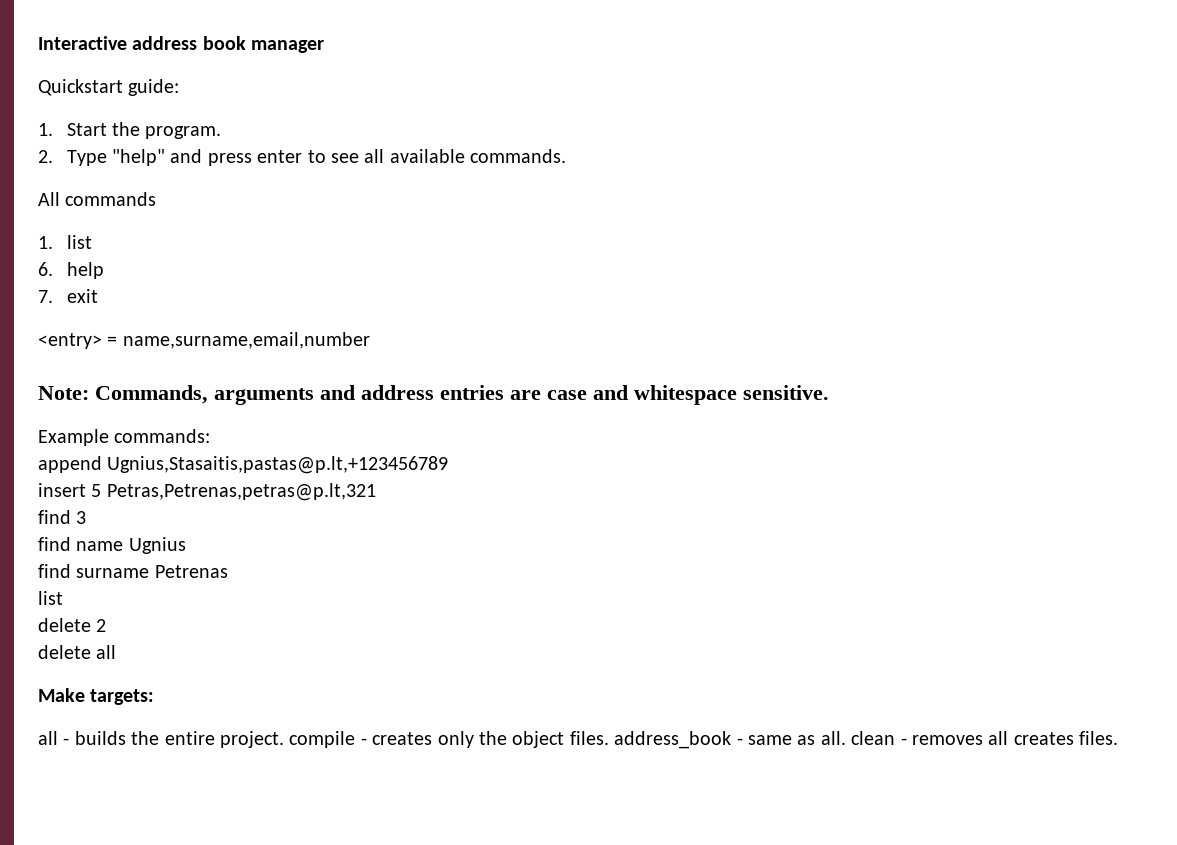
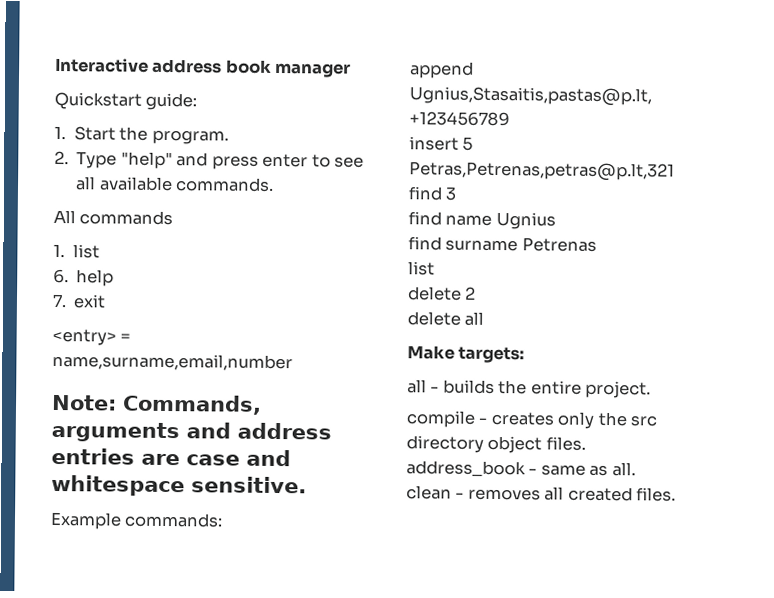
- all - builds the entire project. compile - creates only the object files. address_book - same as all. clean - removes all creates files.
+ all - builds the entire project.
+ compile - creates only the src directory object files.
+ address_book - same as all.
+ clean - removes all created files.

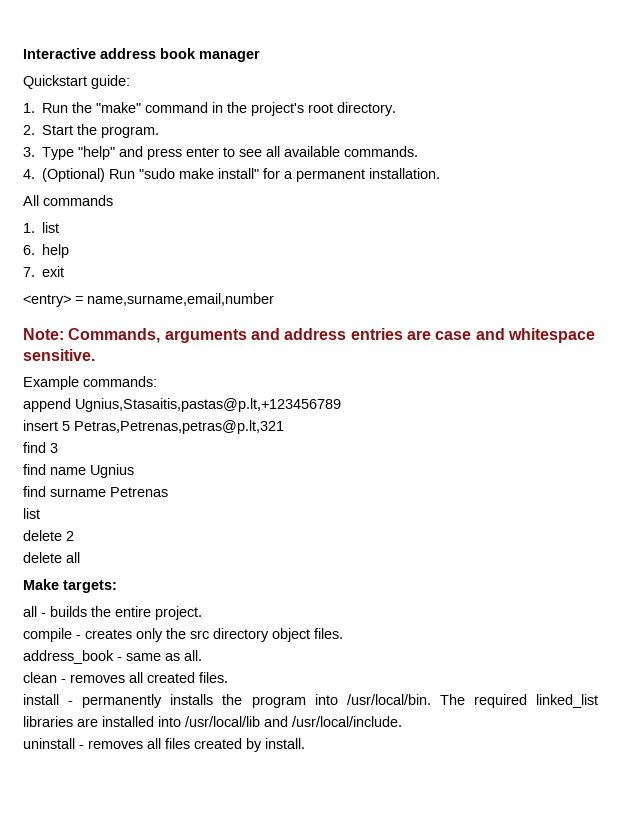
- 1. Start the program.
+ 1. Run the "make" command in the project's root directory.
+ 2. Start the program.
- 2. Type "help" and press enter to see all available commands.
+ 3. Type "help" and press enter to see all available commands.
+ 4. (Optional) Run "sudo make install" for a permanent installation.
+ install - permanently installs the program into /usr/local/bin. The required linked_list libraries are installed into /usr/local/lib and /usr/local/include.
+ uninstall - removes all files created by install.

